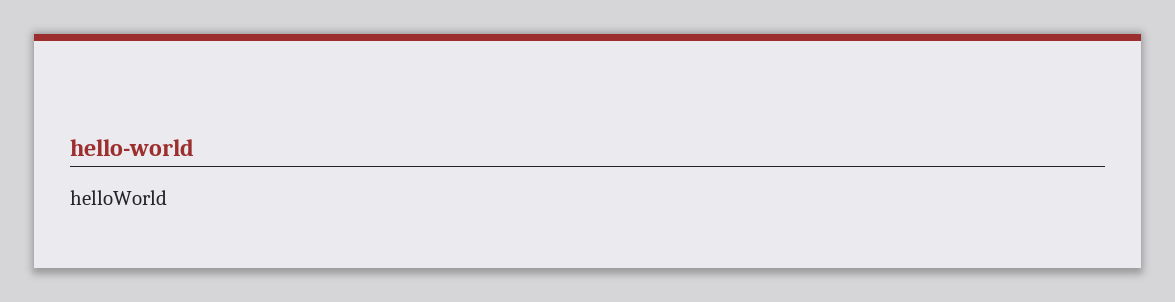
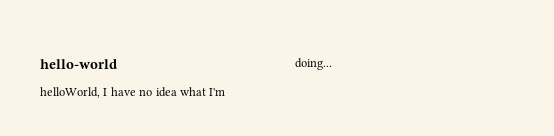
- helloWorld
+ helloWorld, I have no idea what I'm doing...

